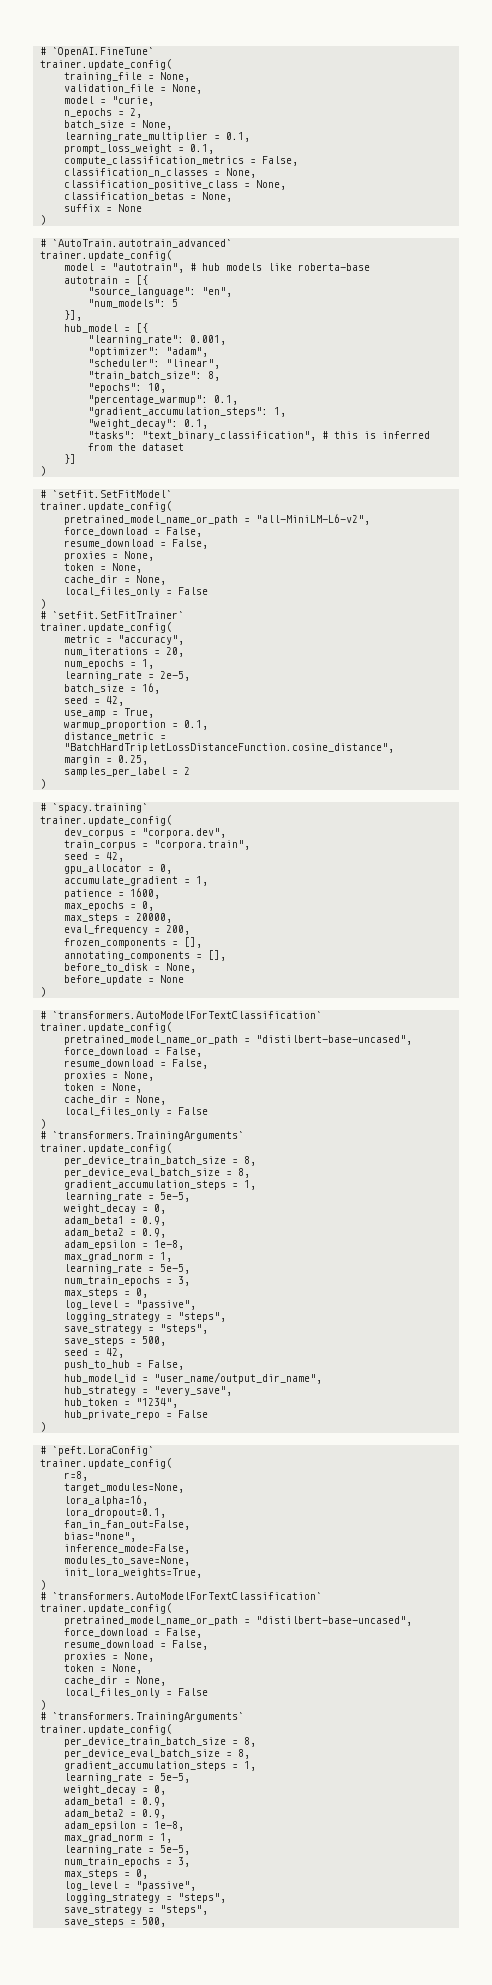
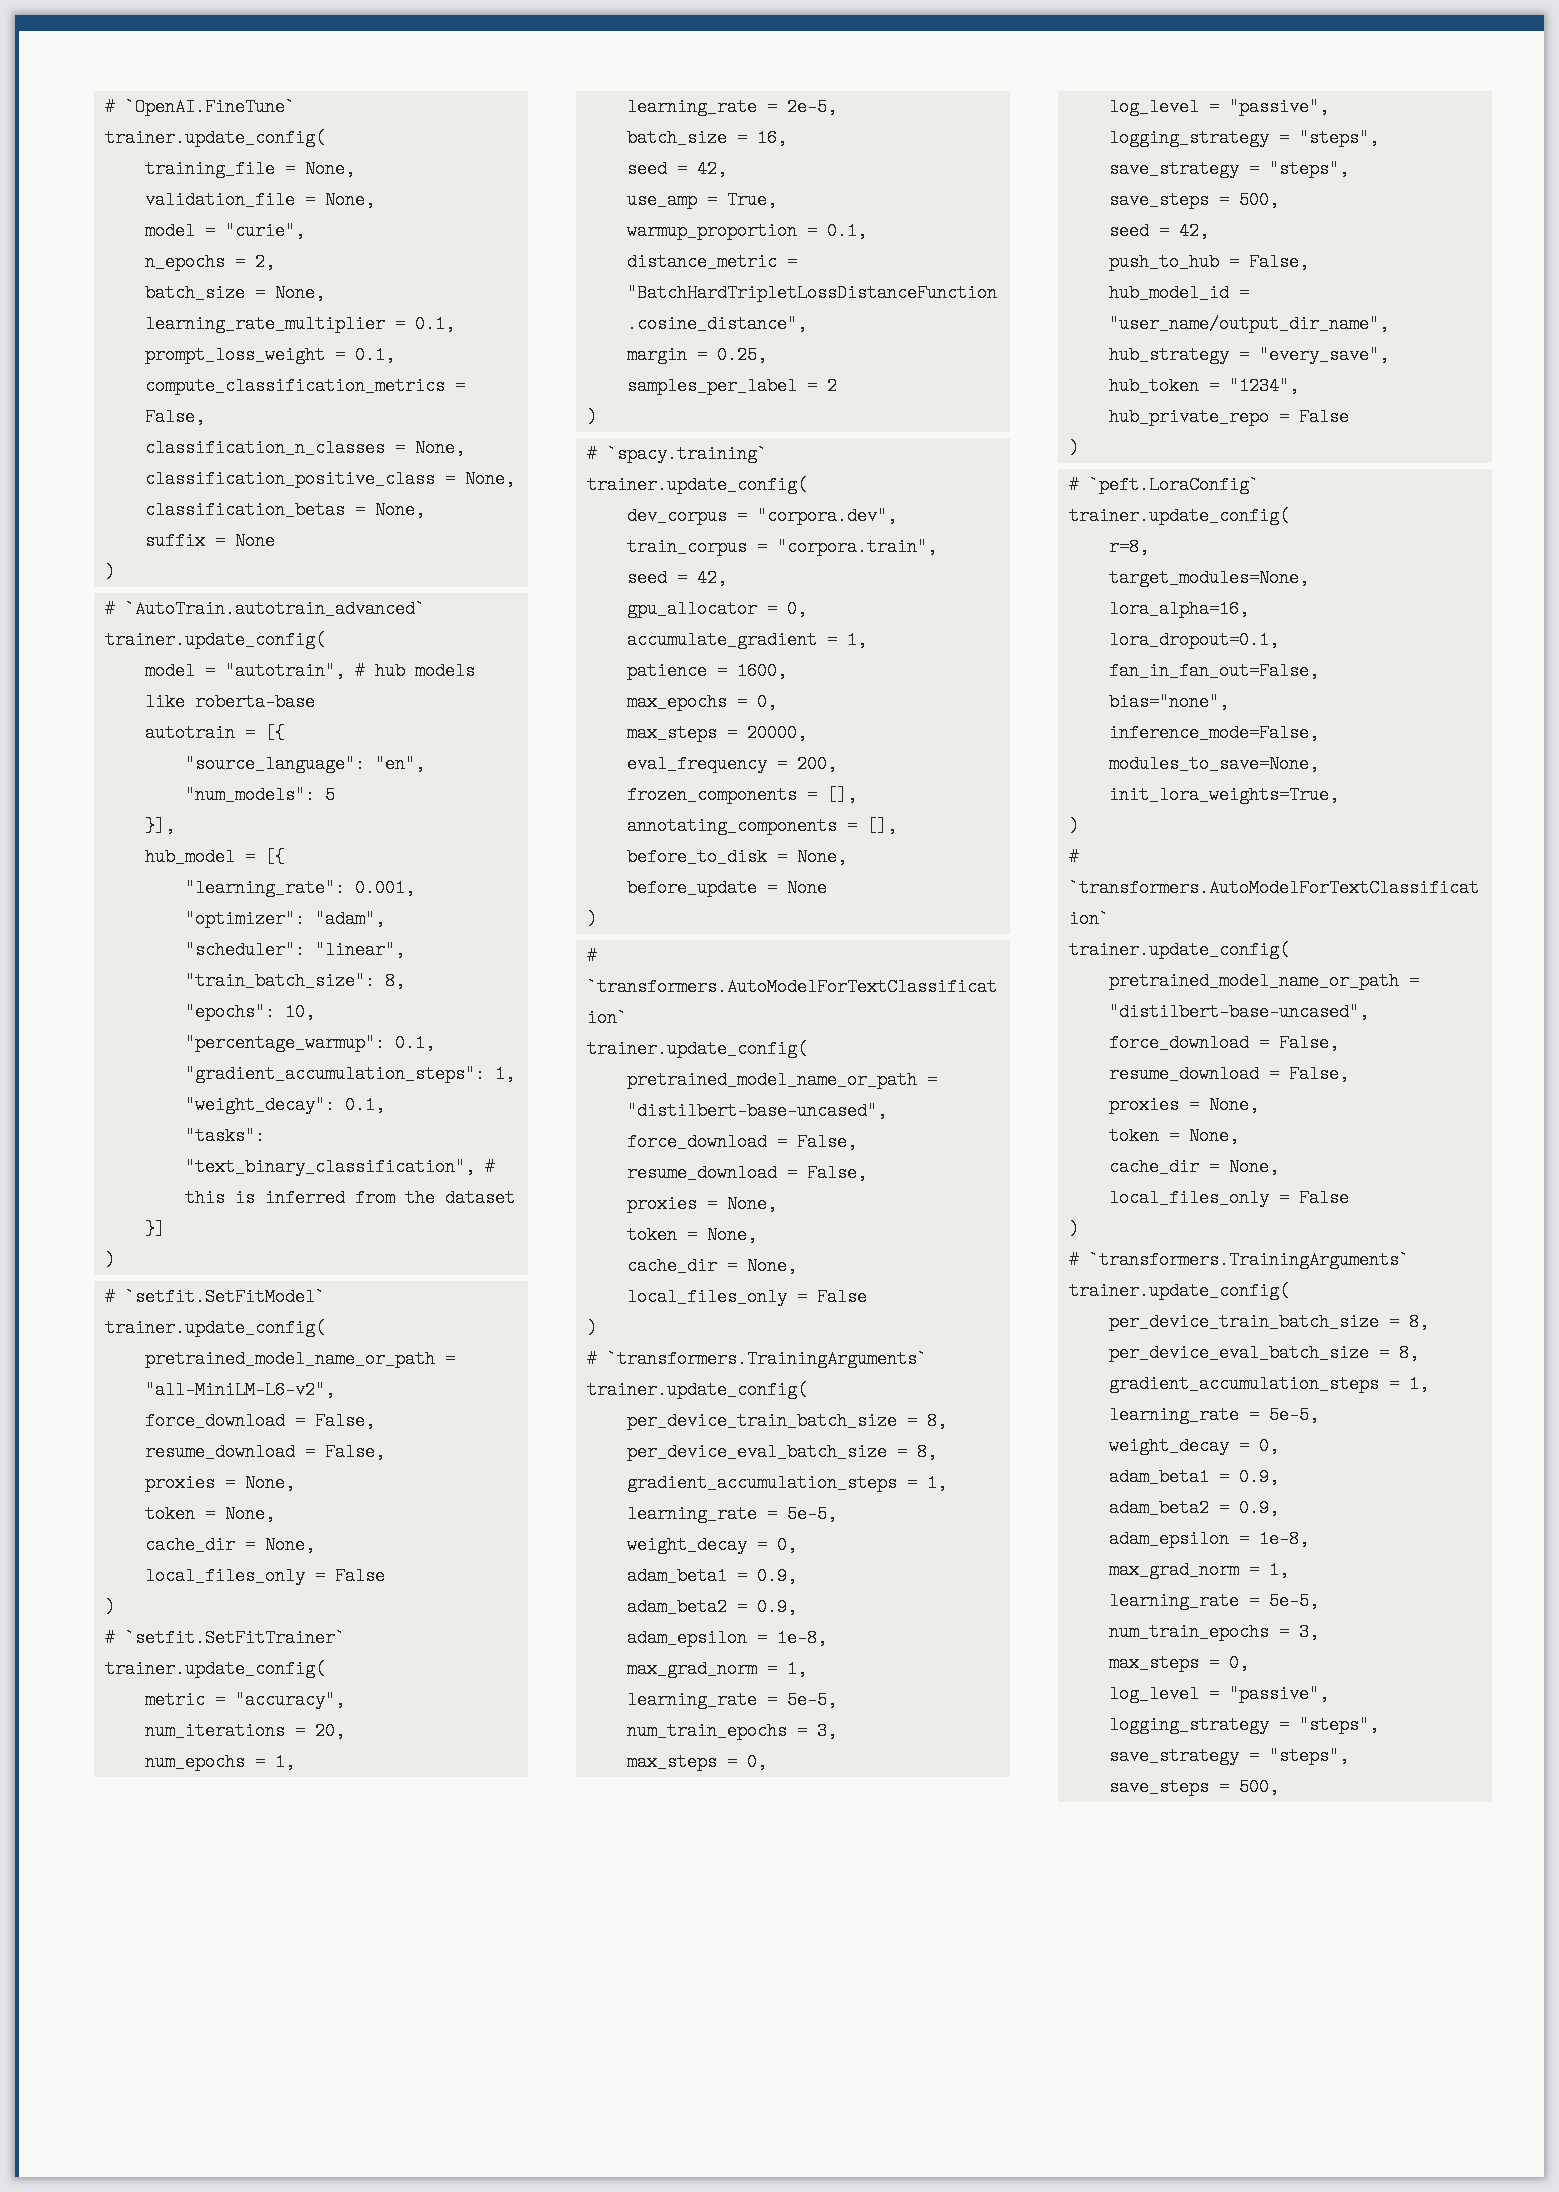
- model = "curie,
+ model = "curie",

